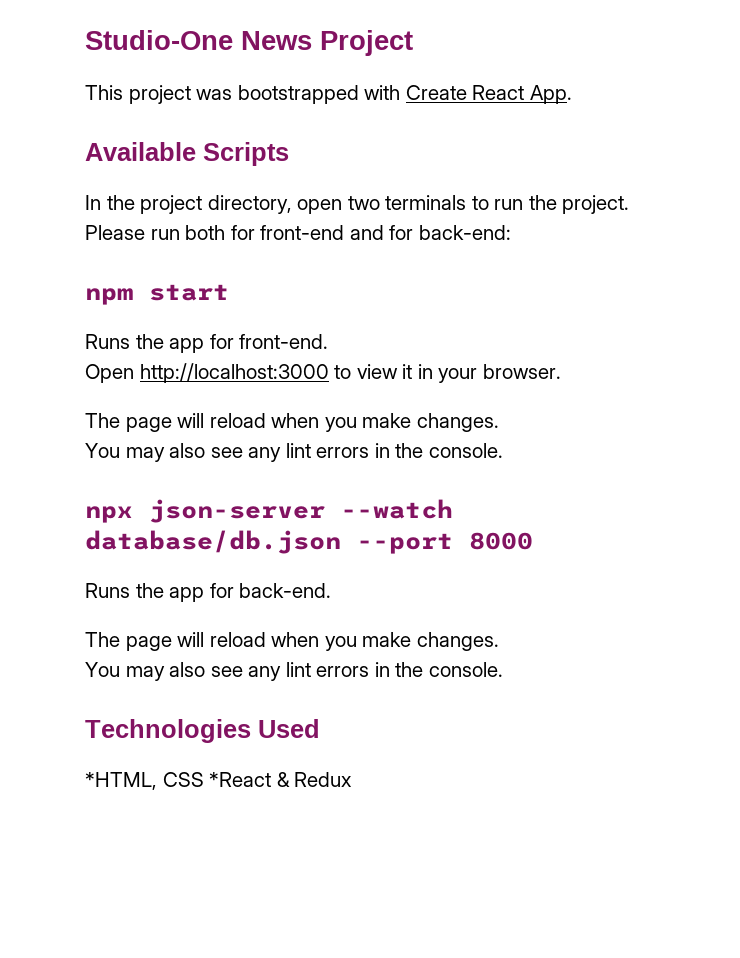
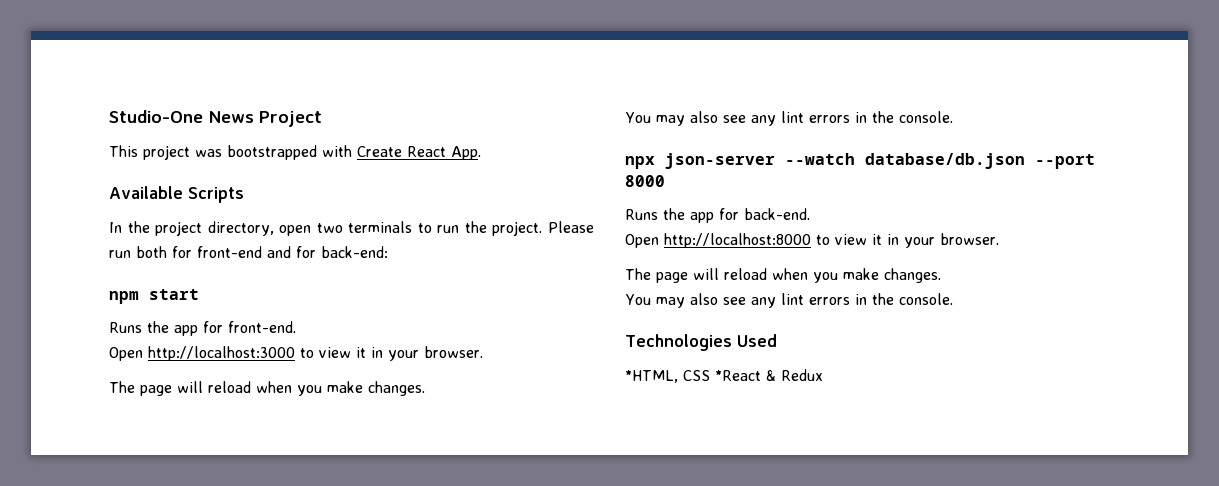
+ Open http://localhost:8000 to view it in your browser.

